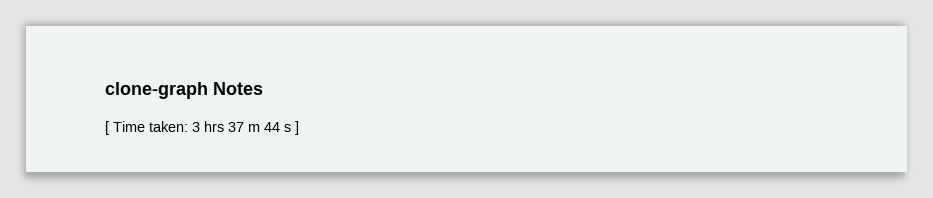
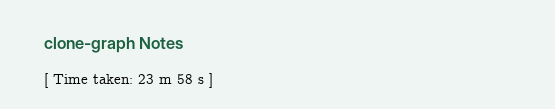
- [ Time taken: 3 hrs 37 m 44 s ]
+ [ Time taken: 23 m 58 s ]

